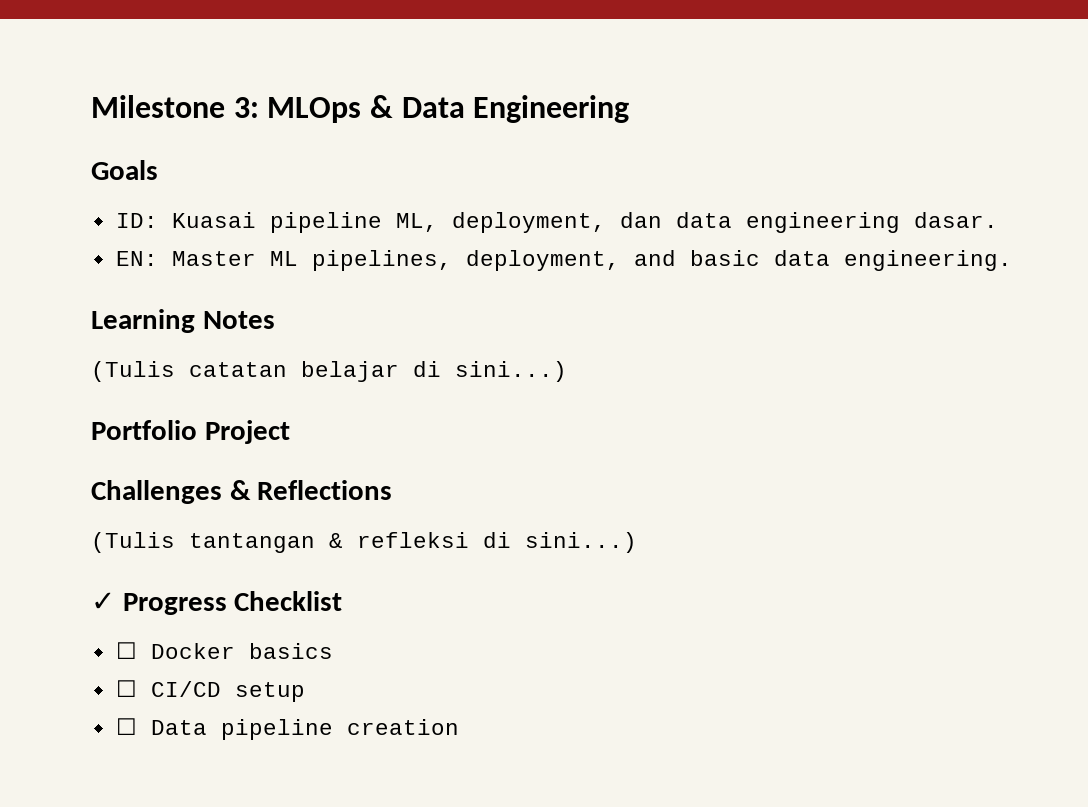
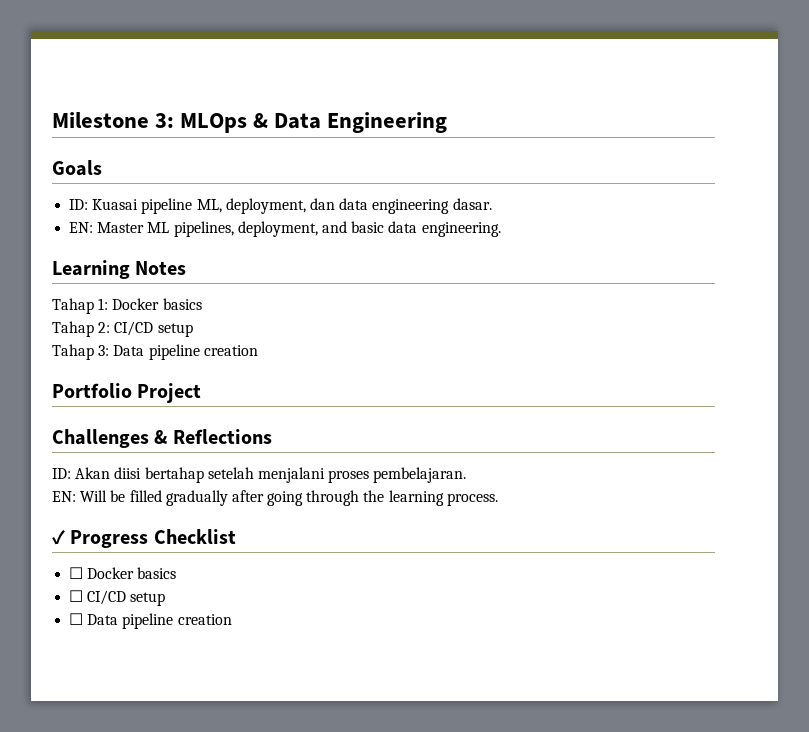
- (Tulis catatan belajar di sini...)
+ Tahap 1: Docker basics
+ Tahap 2: CI/CD setup
+ Tahap 3: Data pipeline creation
- (Tulis tantangan & refleksi di sini...)
+ ID: Akan diisi bertahap setelah menjalani proses pembelajaran.
+ EN: Will be filled gradually after going through the learning process.

